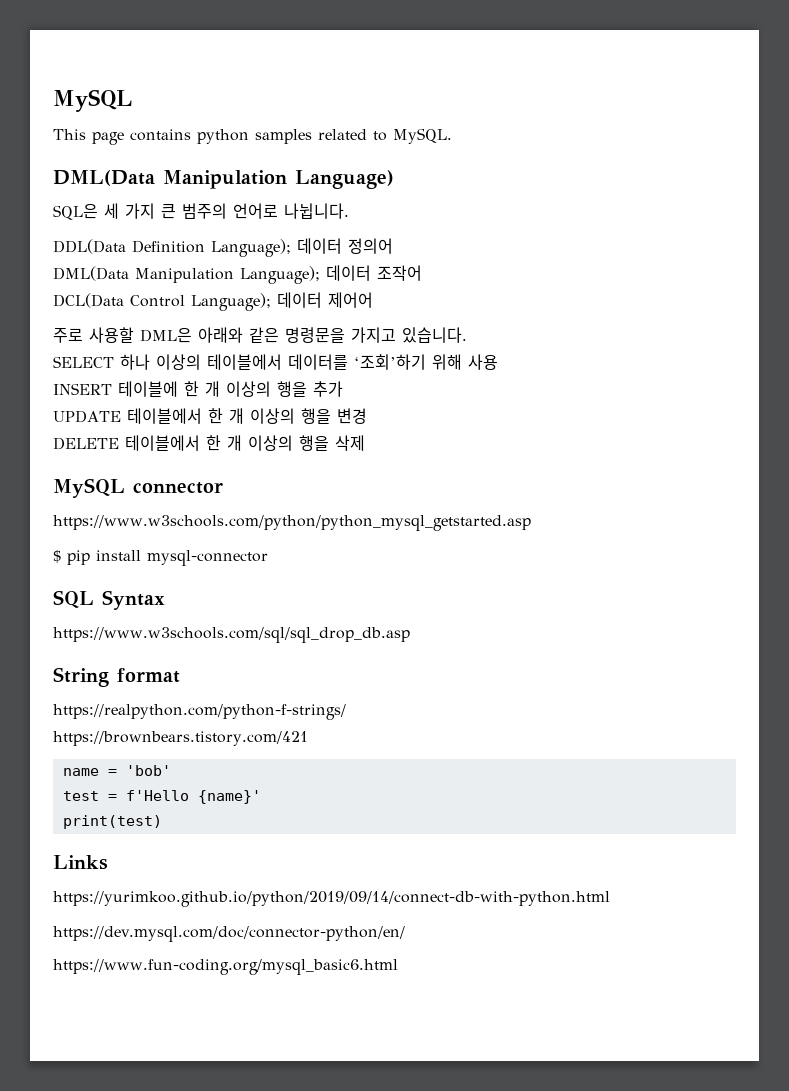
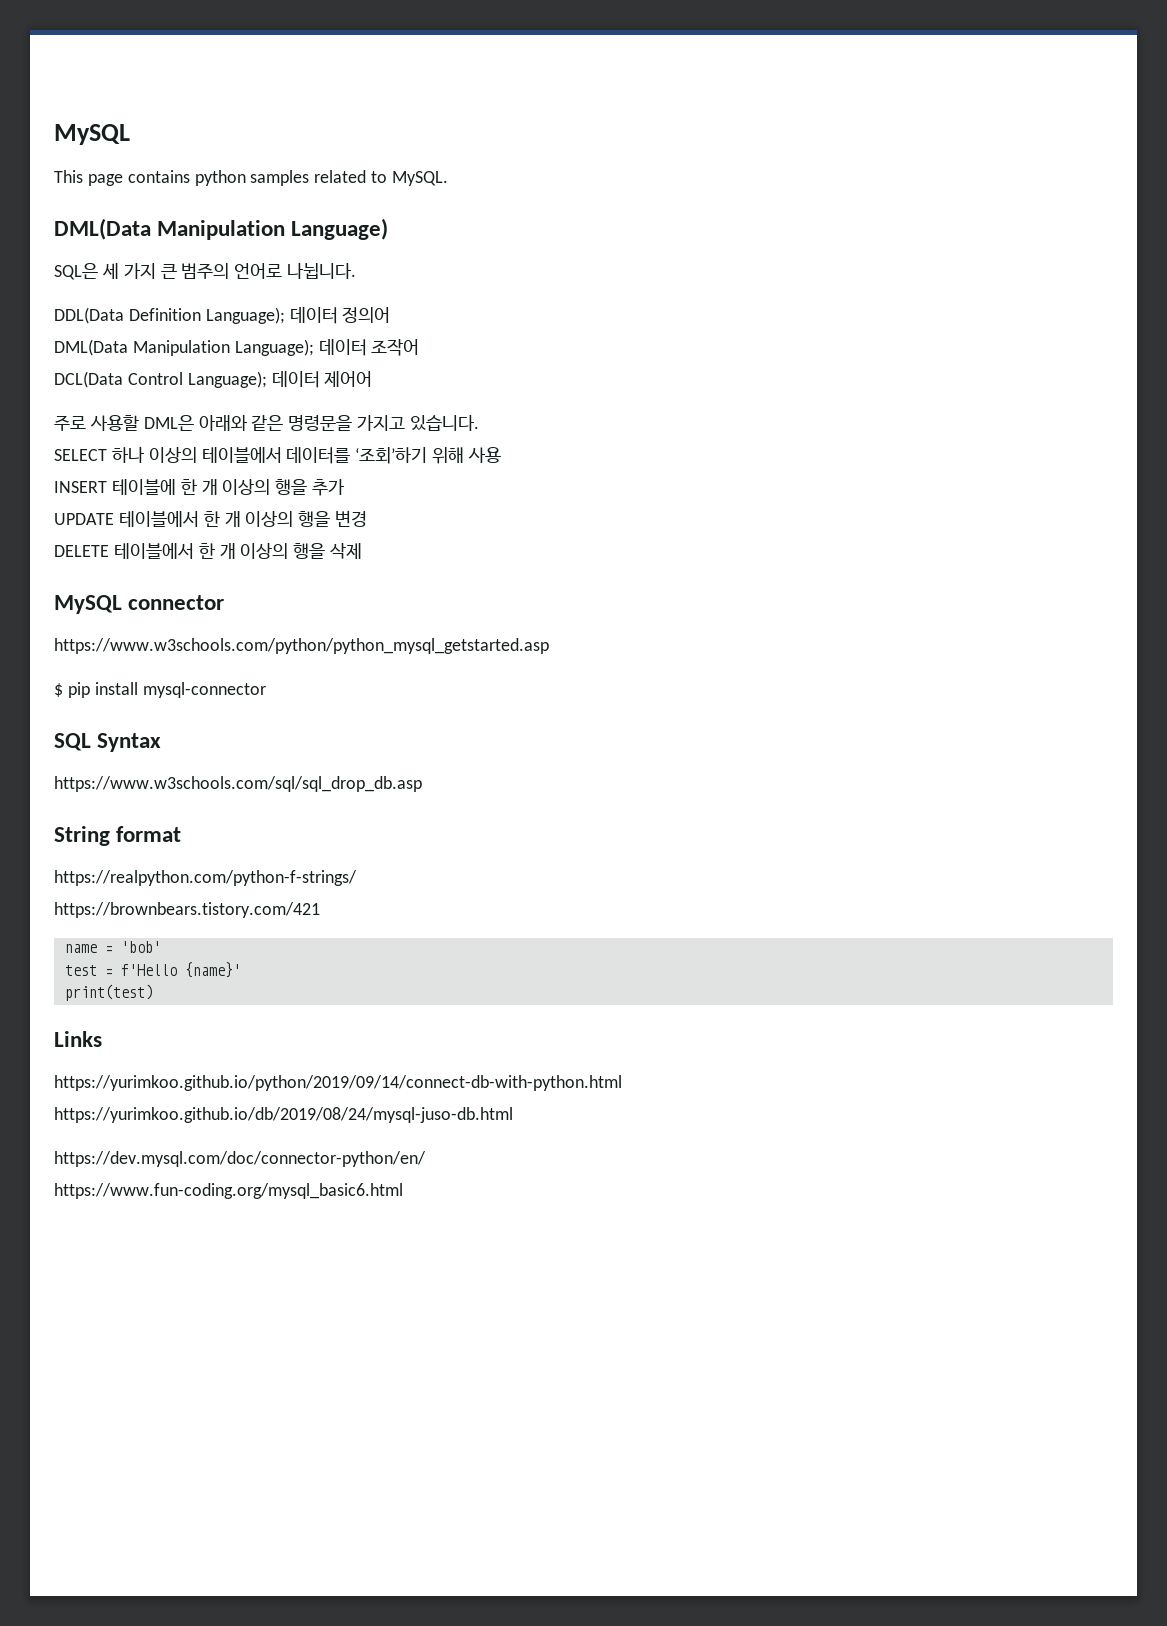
+ https://yurimkoo.github.io/db/2019/08/24/mysql-juso-db.html

